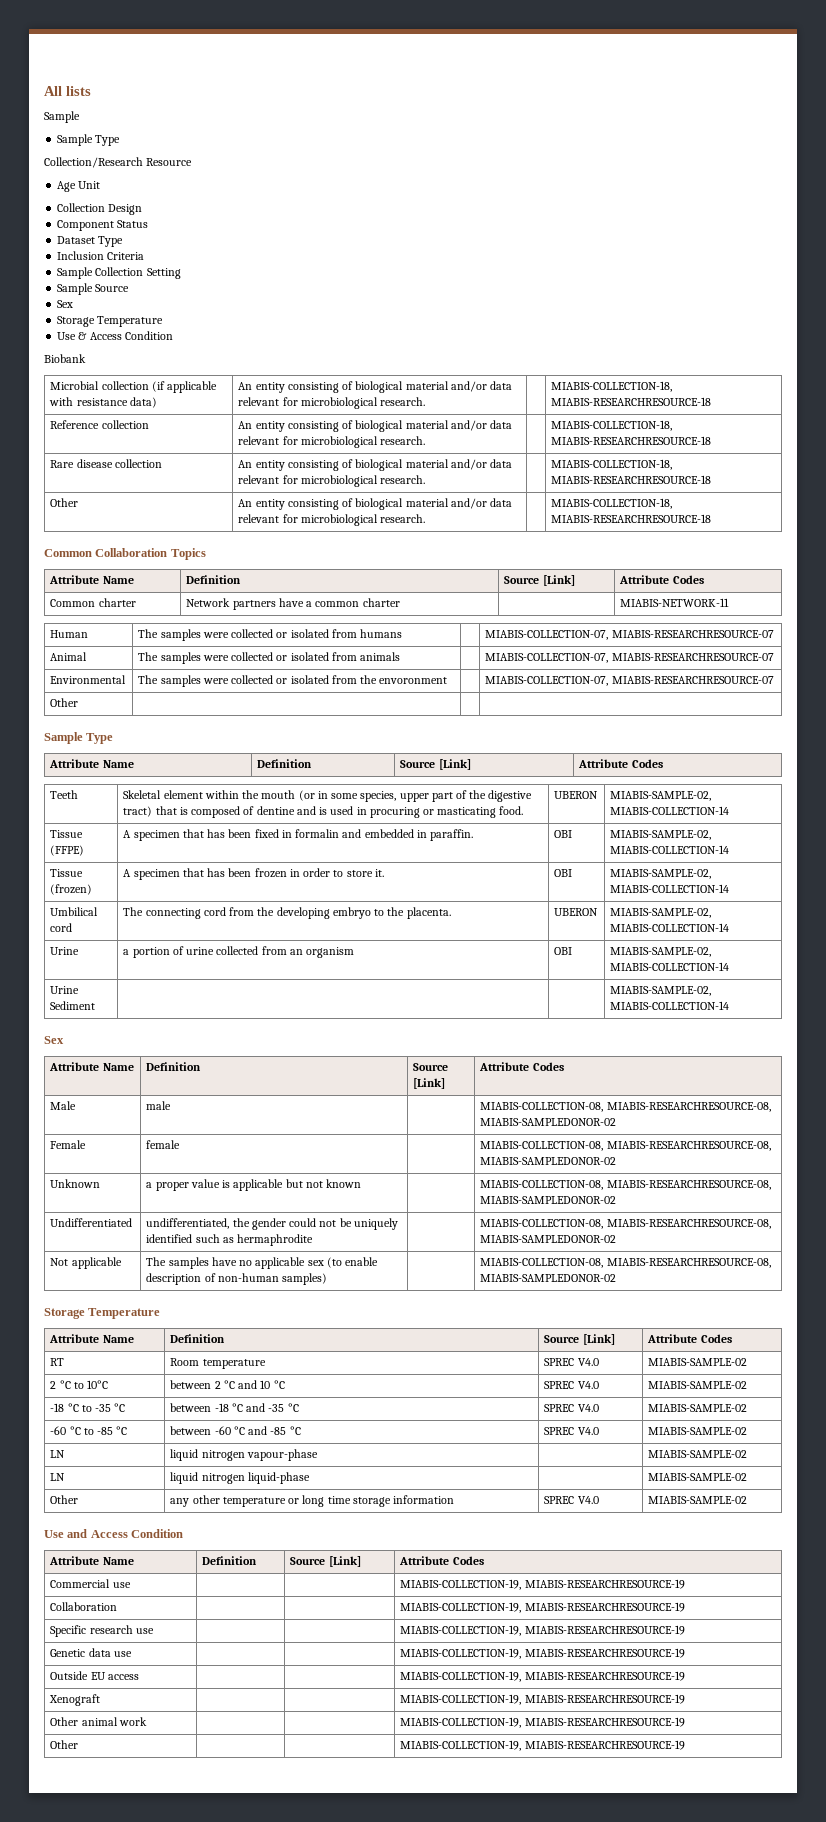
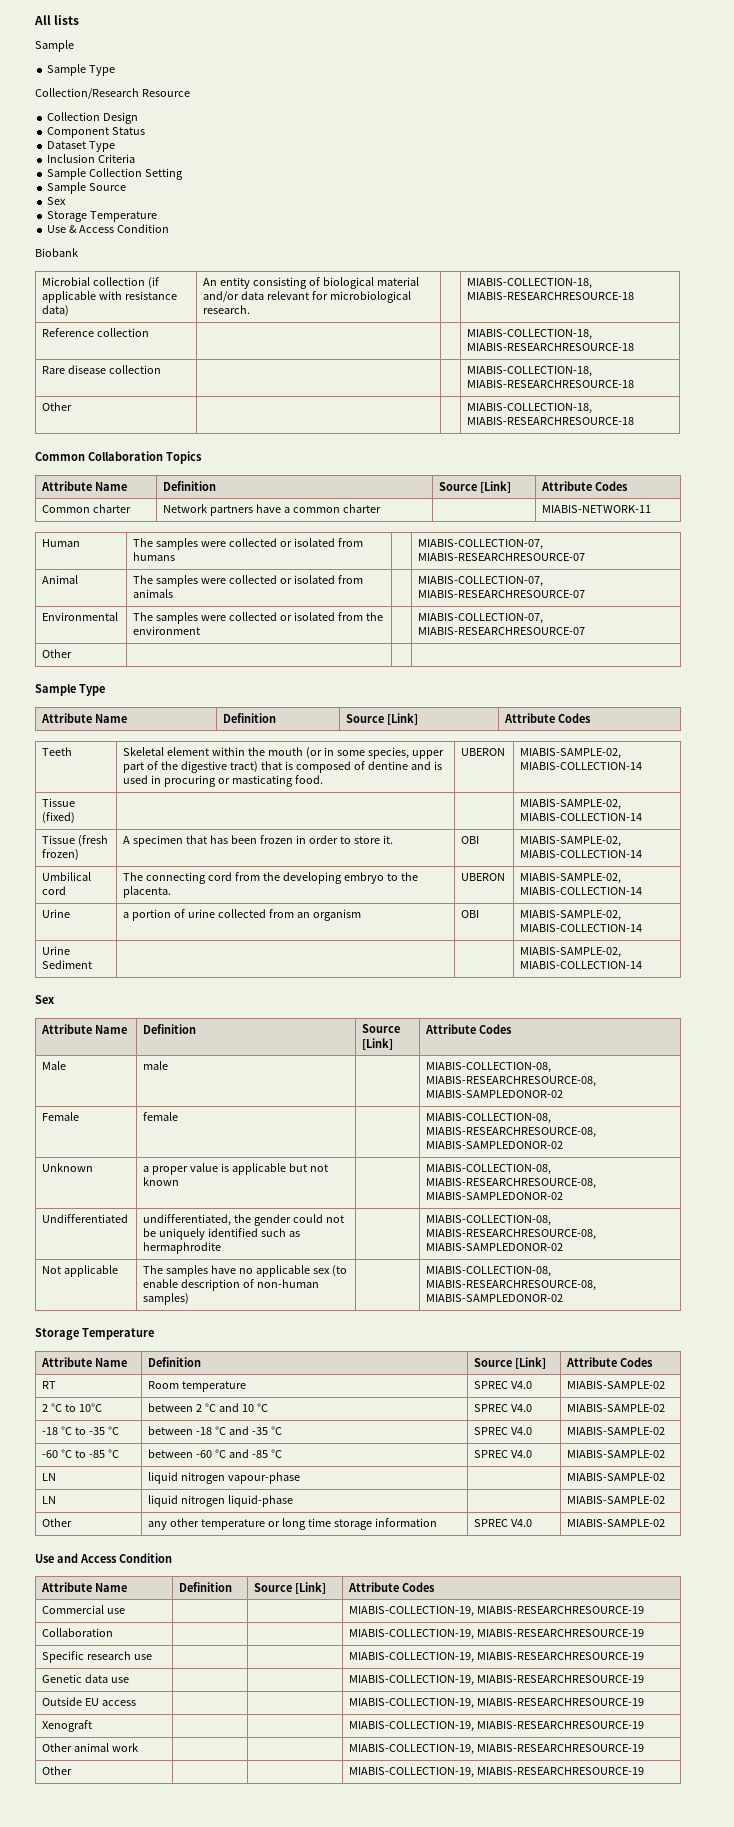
- Age Unit
- Reference collection | An entity consisting of biological material and/or data relevant for microbiological research. | | MIABIS-COLLECTION-18, MIABIS-RESEARCHRESOURCE-18
+ Reference collection | | | MIABIS-COLLECTION-18, MIABIS-RESEARCHRESOURCE-18
- Rare disease collection | An entity consisting of biological material and/or data relevant for microbiological research. | | MIABIS-COLLECTION-18, MIABIS-RESEARCHRESOURCE-18
- Other | An entity consisting of biological material and/or data relevant for microbiological research. | | MIABIS-COLLECTION-18, MIABIS-RESEARCHRESOURCE-18
+ Rare disease collection | | | MIABIS-COLLECTION-18, MIABIS-RESEARCHRESOURCE-18
+ Other | | | MIABIS-COLLECTION-18, MIABIS-RESEARCHRESOURCE-18
- Environmental | The samples were collected or isolated from the envoronment | | MIABIS-COLLECTION-07, MIABIS-RESEARCHRESOURCE-07
+ Environmental | The samples were collected or isolated from the environment | | MIABIS-COLLECTION-07, MIABIS-RESEARCHRESOURCE-07
- Tissue (FFPE) | A specimen that has been fixed in formalin and embedded in paraffin. | OBI | MIABIS-SAMPLE-02, MIABIS-COLLECTION-14
- Tissue (frozen) | A specimen that has been frozen in order to store it. | OBI | MIABIS-SAMPLE-02, MIABIS-COLLECTION-14
+ Tissue (fixed) | | | MIABIS-SAMPLE-02, MIABIS-COLLECTION-14
+ Tissue (fresh frozen) | A specimen that has been frozen in order to store it. | OBI | MIABIS-SAMPLE-02, MIABIS-COLLECTION-14

